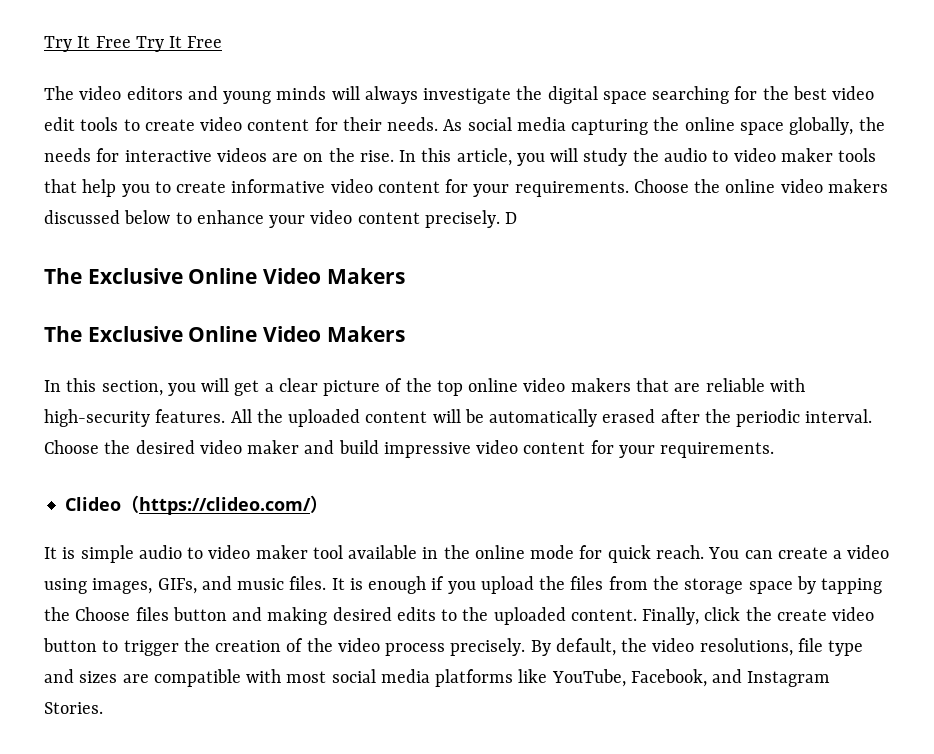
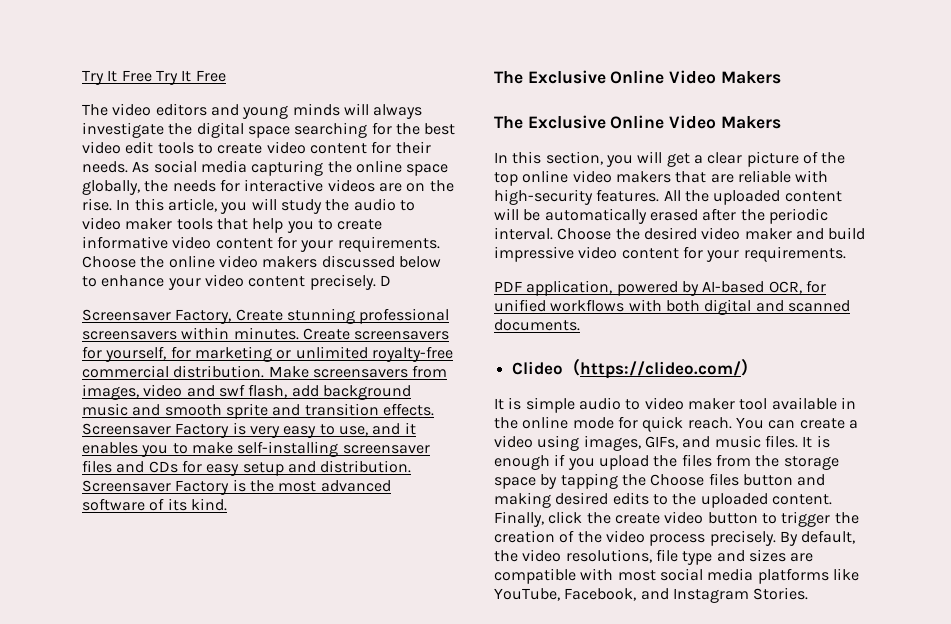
+ Screensaver Factory, Create stunning professional screensavers within minutes. Create screensavers for yourself, for marketing or unlimited royalty-free commercial distribution. Make screensavers from images, video and swf flash, add background music and smooth sprite and transition effects. Screensaver Factory is very easy to use, and it enables you to make self-installing screensaver files and CDs for easy setup and distribution. Screensaver Factory is the most advanced software of its kind.
+ PDF application, powered by AI-based OCR, for unified workflows with both digital and scanned documents.

